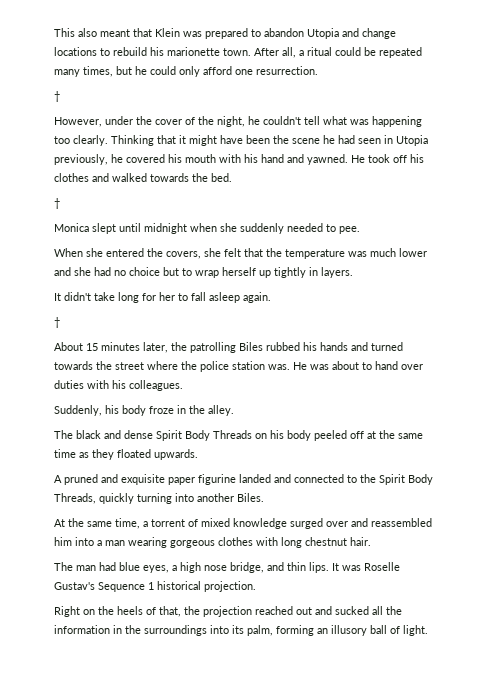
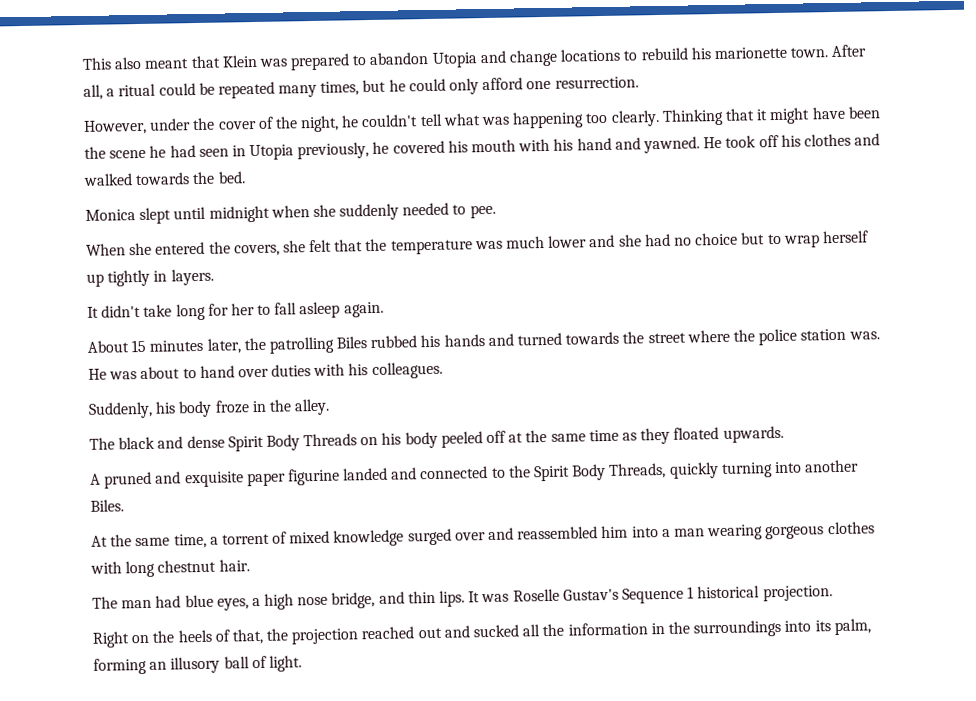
  After all, a ritual could be repeated many times, but he could only afford one resurrection.
- †
  He took off his clothes and walked towards the bed.
- †
  It didn't take long for her to fall asleep again.
- †

